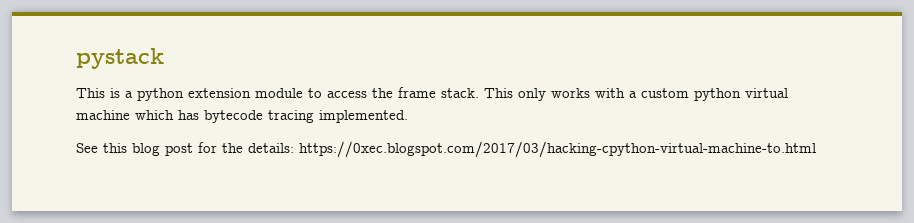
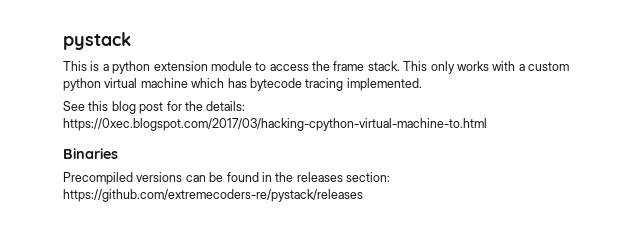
+ Binaries
+ Precompiled versions can be found in the releases section: https://github.com/extremecoders-re/pystack/releases

